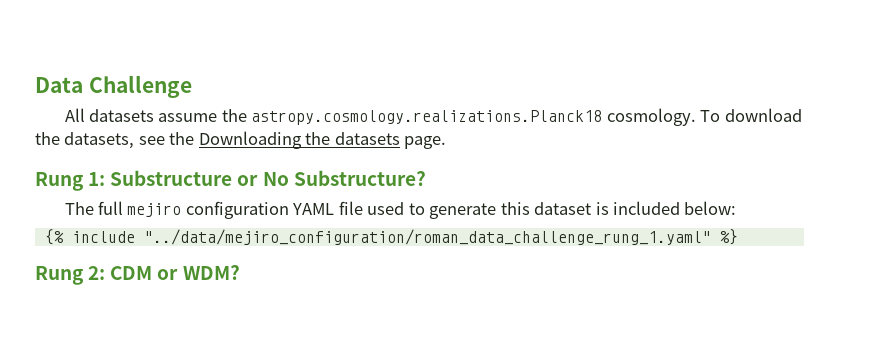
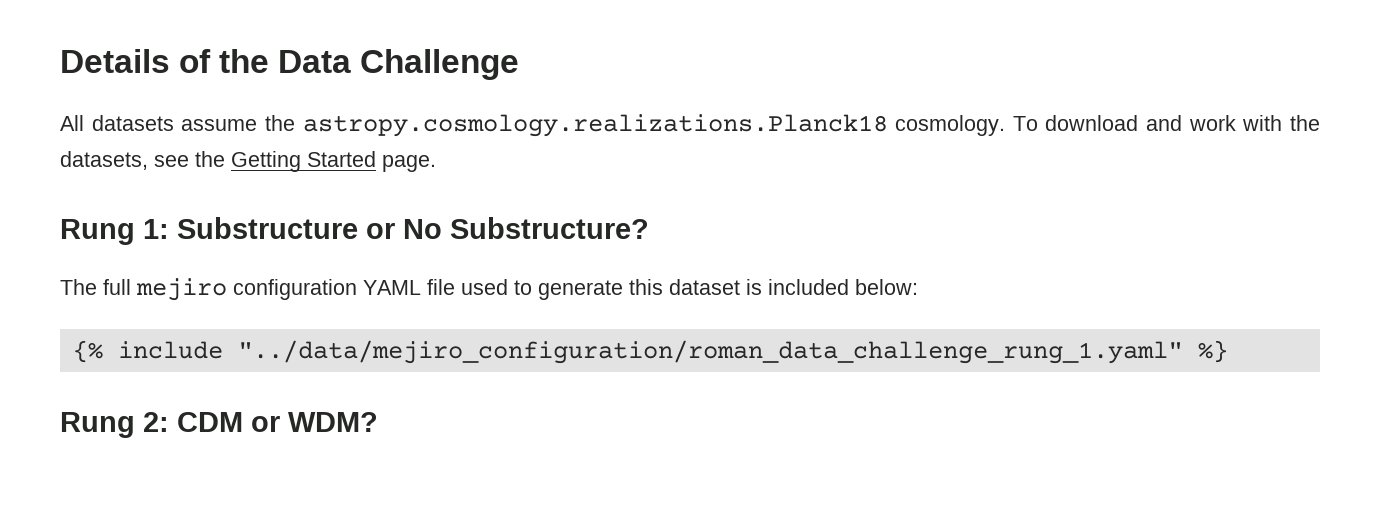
- Data Challenge
+ Details of the Data Challenge
- To download the datasets, see the Downloading the datasets page.
+ To download and work with the datasets, see the Getting Started page.

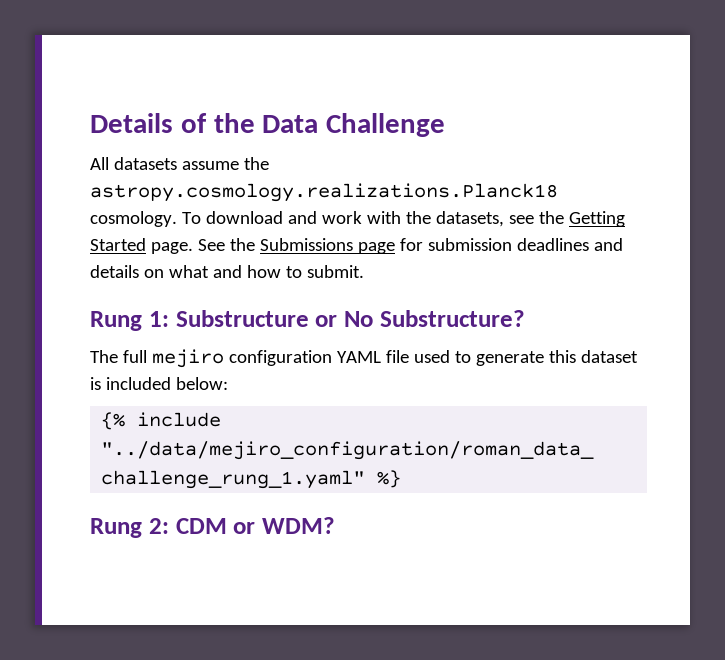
+ See the Submissions page for submission deadlines and details on what and how to submit.

